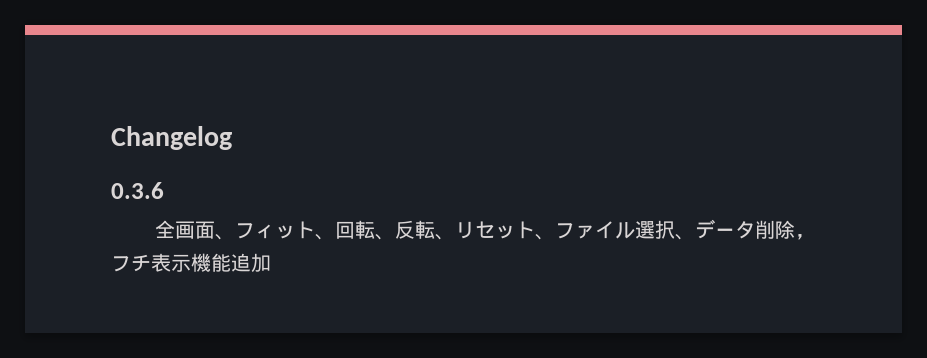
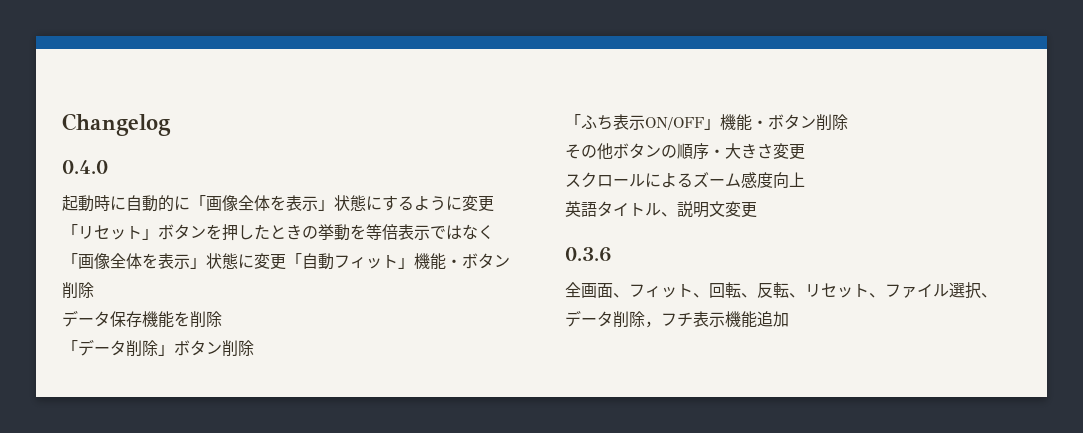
+ 0.4.0
+ 起動時に自動的に「画像全体を表示」状態にするように変更「リセット」ボタンを押したときの挙動を等倍表示ではなく「画像全体を表示」状態に変更「自動フィット」機能・ボタン削除
+ データ保存機能を削除
+ 「データ削除」ボタン削除
+ 「ふち表示ON/OFF」機能・ボタン削除
+ その他ボタンの順序・大きさ変更
+ スクロールによるズーム感度向上
+ 英語タイトル、説明文変更

